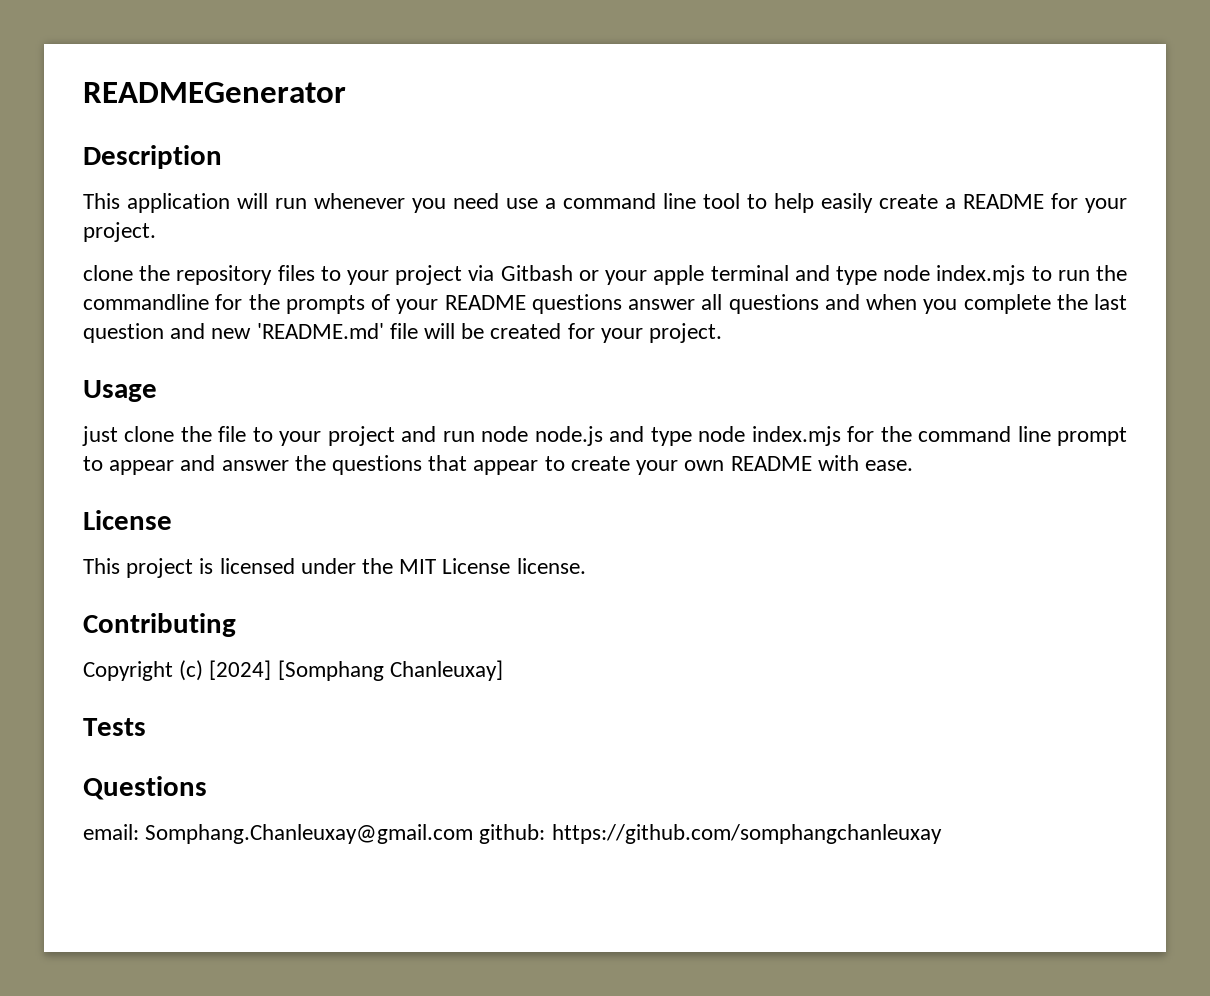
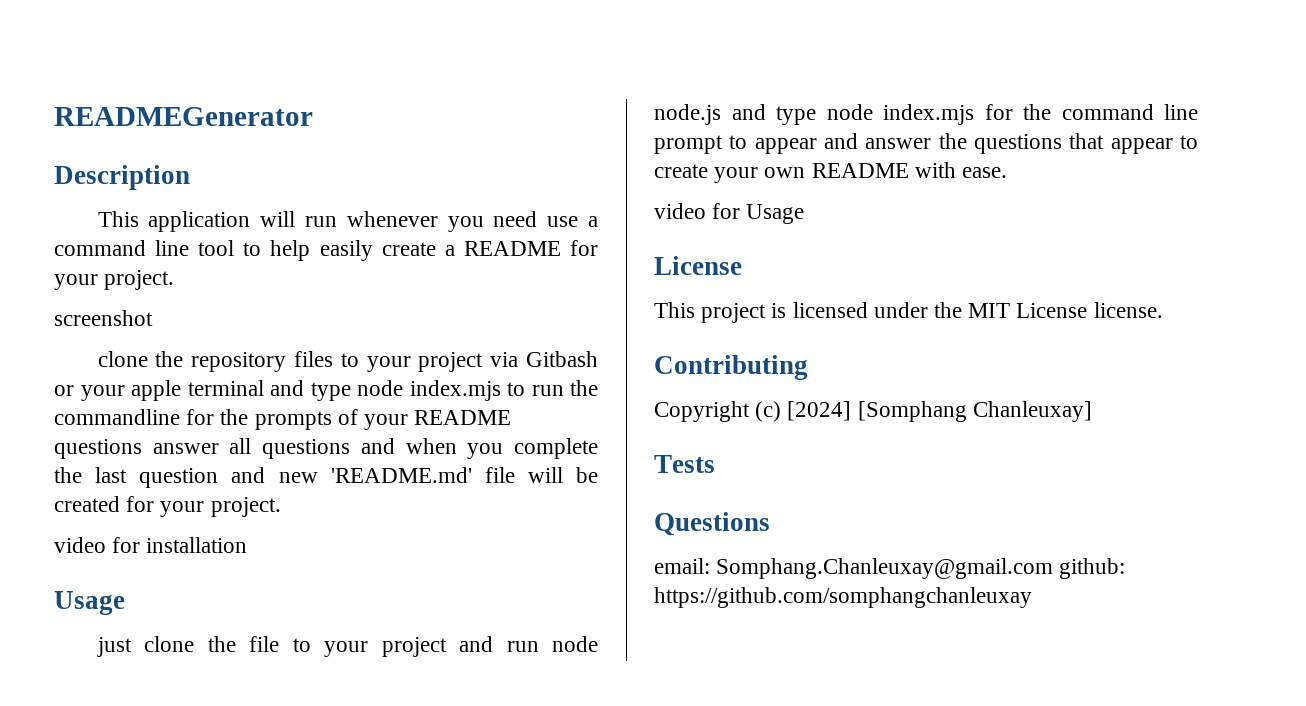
+ screenshot
+ video for installation
+ video for Usage

